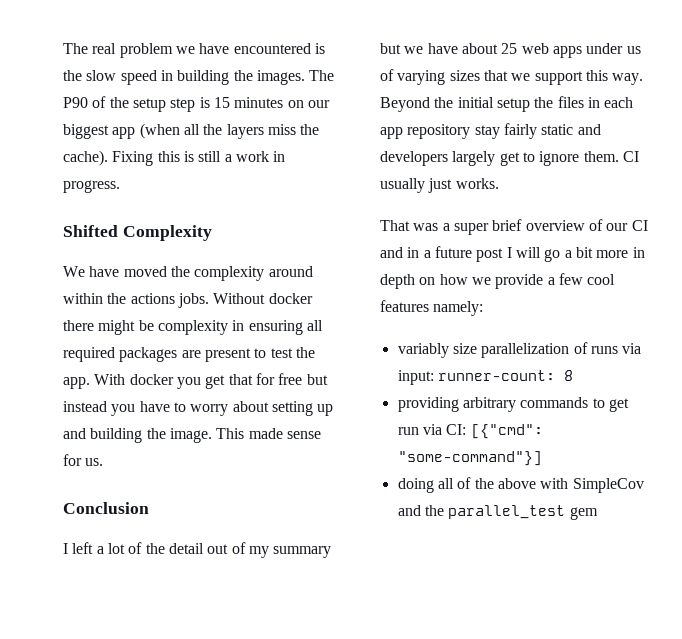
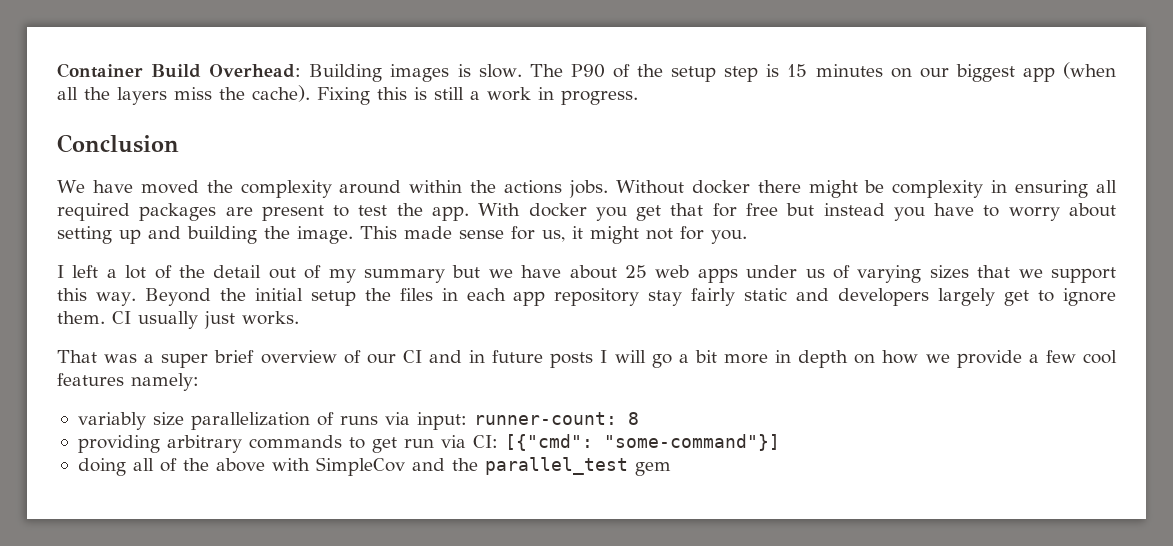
- The real problem we have encountered is the slow speed in building the images.
+ Container Build Overhead: Building images is slow.
- Shifted Complexity
+ Conclusion
- This made sense for us.
- Conclusion
+ This made sense for us, it might not for you.
- That was a super brief overview of our CI and in a future post I will go a bit more in depth on how we provide a few cool features namely:
+ That was a super brief overview of our CI and in future posts I will go a bit more in depth on how we provide a few cool features namely:

